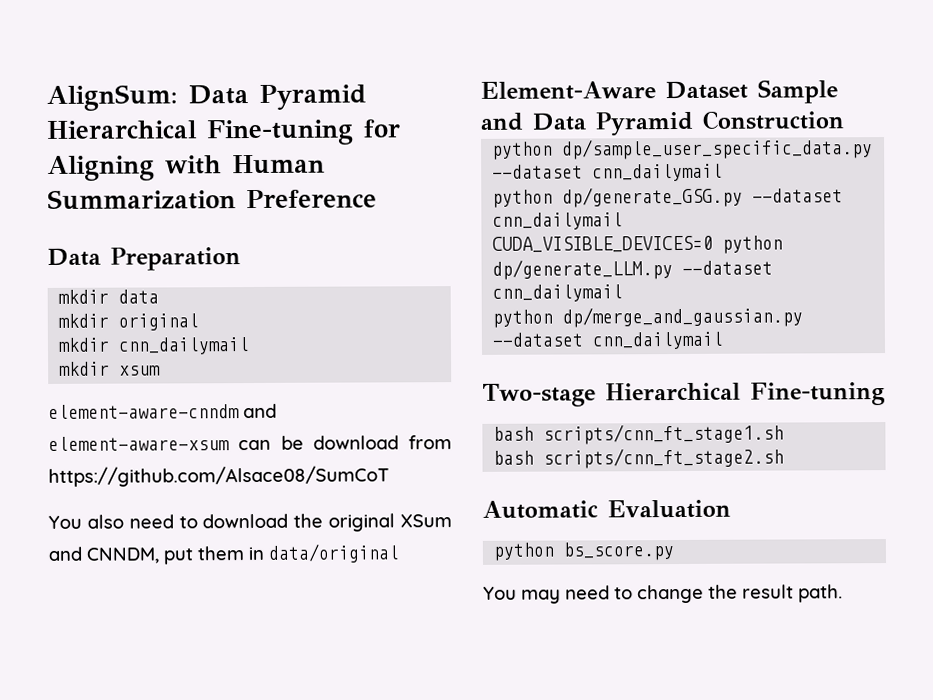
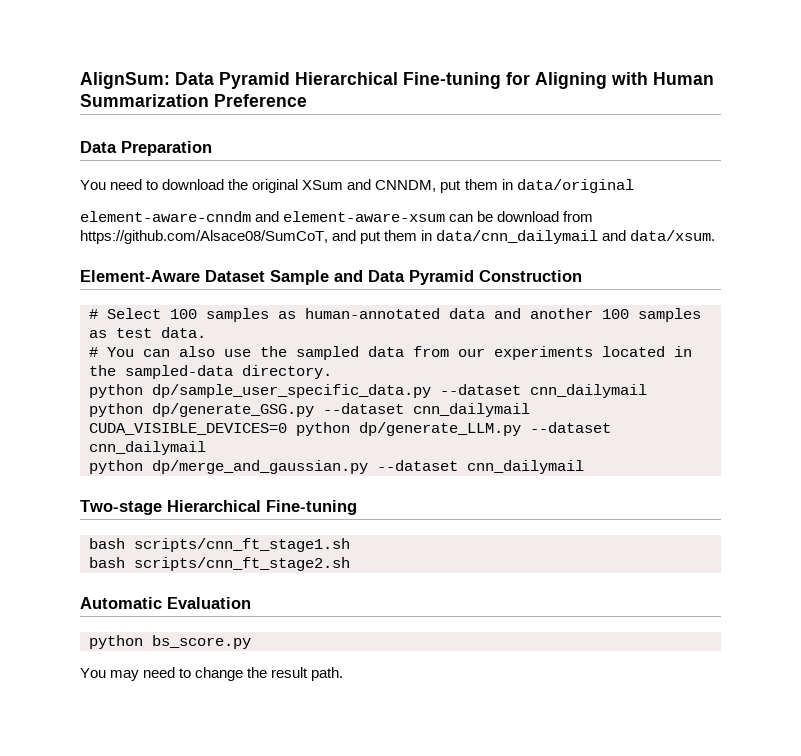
- mkdir data
- mkdir original
- mkdir cnn_dailymail
- mkdir xsum
- element-aware-cnndm and element-aware-xsum can be download from https://github.com/Alsace08/SumCoT
- You also need to download the original XSum and CNNDM, put them in data/original
+ You need to download the original XSum and CNNDM, put them in data/original
+ element-aware-cnndm and element-aware-xsum can be download from https://github.com/Alsace08/SumCoT, and put them in data/cnn_dailymail and data/xsum.
+ # Select 100 samples as human-annotated data and another 100 samples as test data.
+ # You can also use the sampled data from our experiments located in the sampled-data directory.

